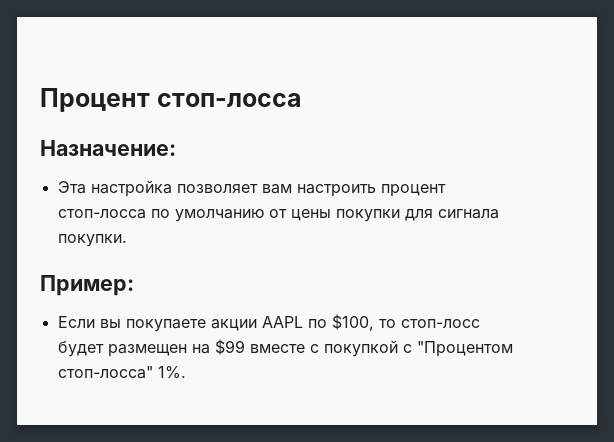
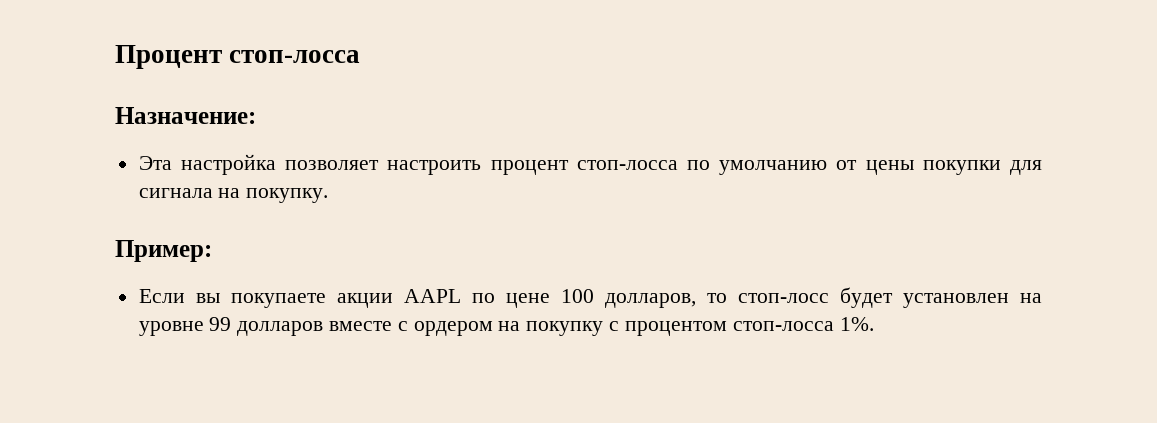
- Эта настройка позволяет вам настроить процент стоп-лосса по умолчанию от цены покупки для сигнала покупки.
+ Эта настройка позволяет настроить процент стоп-лосса по умолчанию от цены покупки для сигнала на покупку.
- Если вы покупаете акции AAPL по $100, то стоп-лосс будет размещен на $99 вместе с покупкой с "Процентом стоп-лосса" 1%.
+ Если вы покупаете акции AAPL по цене 100 долларов, то стоп-лосс будет установлен на уровне 99 долларов вместе с ордером на покупку с процентом стоп-лосса 1%.

